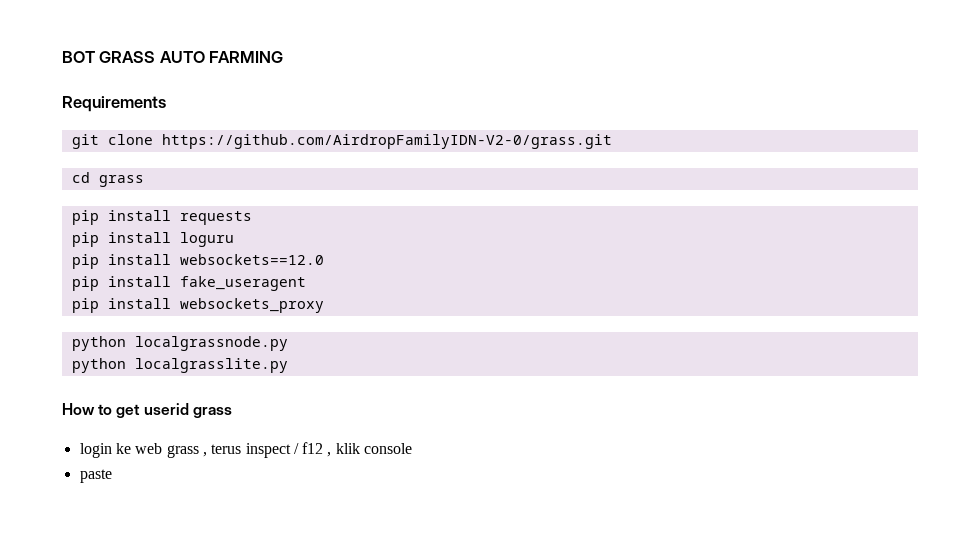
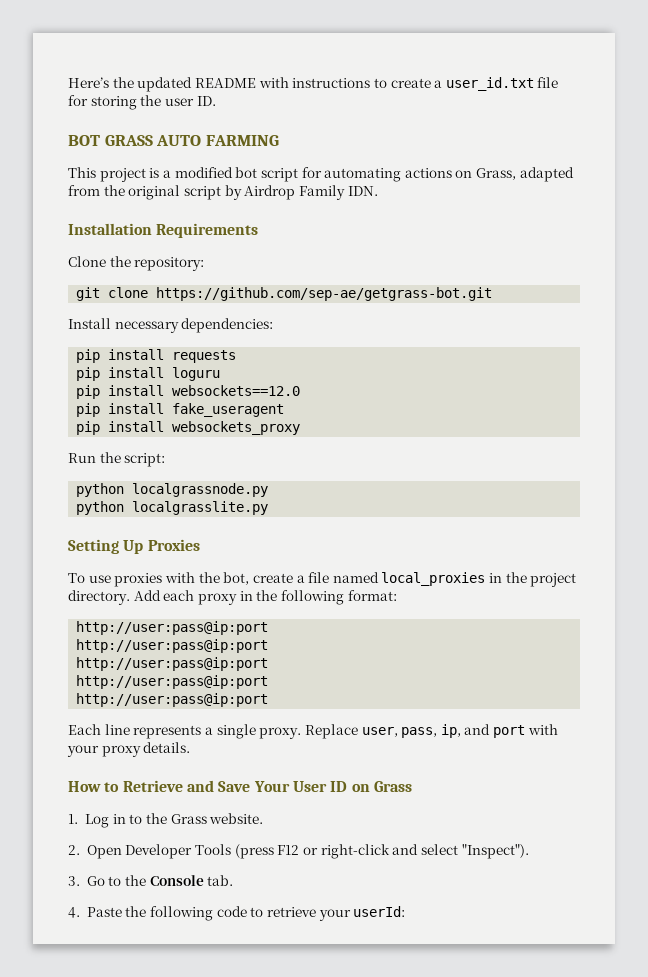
+ Here’s the updated README with instructions to create a user_id.txt file for storing the user ID.
  BOT GRASS AUTO FARMING
- Requirements
- git clone https://github.com/AirdropFamilyIDN-V2-0/grass.git
- cd grass
+ This project is a modified bot script for automating actions on Grass, adapted from the original script by Airdrop Family IDN.
+ Installation Requirements
+ Clone the repository:
+ git clone https://github.com/sep-ae/getgrass-bot.git
+ Install necessary dependencies:
+ Run the script:
- How to get userid grass
- login ke web grass , terus inspect / f12 , klik console
- paste
+ Setting Up Proxies
+ To use proxies with the bot, create a file named local_proxies in the project directory. Add each proxy in the following format:
+ http://user:pass@ip:port
+ http://user:pass@ip:port
+ http://user:pass@ip:port
+ http://user:pass@ip:port
+ http://user:pass@ip:port
+ Each line represents a single proxy. Replace user, pass, ip, and port with your proxy details.
+ How to Retrieve and Save Your User ID on Grass
+ 1. Log in to the Grass website.
+ 2. Open Developer Tools (press F12 or right-click and select "Inspect").
+ 3. Go to the Console tab.
+ 4. Paste the following code to retrieve your userId:

